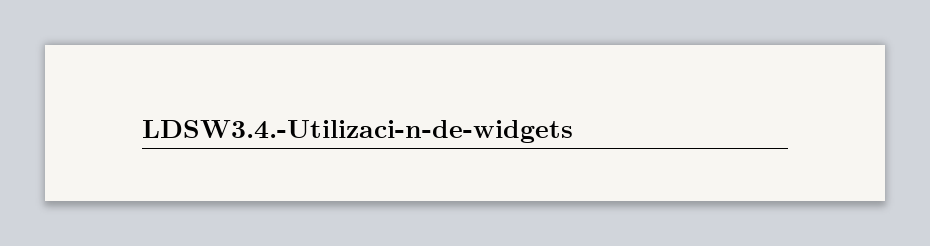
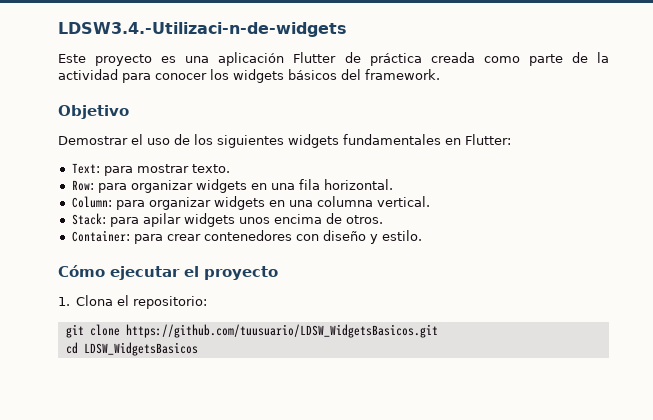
+ Este proyecto es una aplicación Flutter de práctica creada como parte de la actividad para conocer los widgets básicos del framework.
+ Objetivo
+ Demostrar el uso de los siguientes widgets fundamentales en Flutter:
+ Text: para mostrar texto.
+ Row: para organizar widgets en una fila horizontal.
+ Column: para organizar widgets en una columna vertical.
+ Stack: para apilar widgets unos encima de otros.
+ Container: para crear contenedores con diseño y estilo.
+ Cómo ejecutar el proyecto
+ 1. Clona el repositorio:
+ git clone https://github.com/tuusuario/LDSW_WidgetsBasicos.git
+ cd LDSW_WidgetsBasicos

